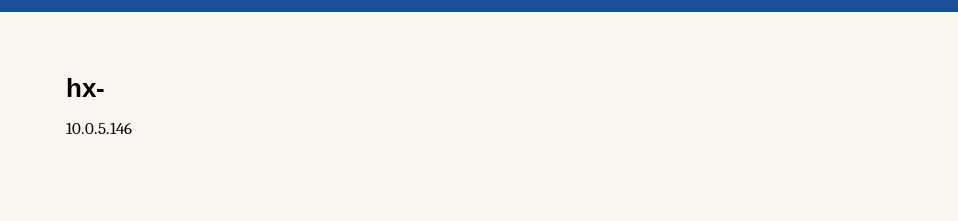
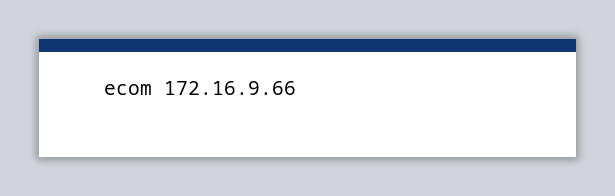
- hx-
- 10.0.5.146
+ ecom 172.16.9.66

